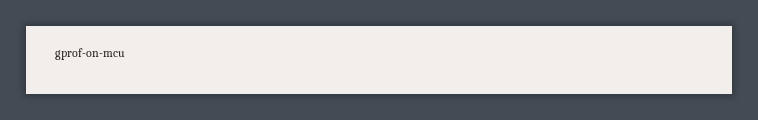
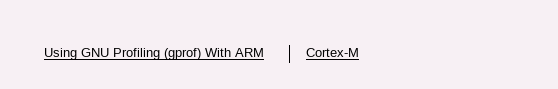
- gprof-on-mcu
+ Using GNU Profiling (gprof) With ARM Cortex-M

